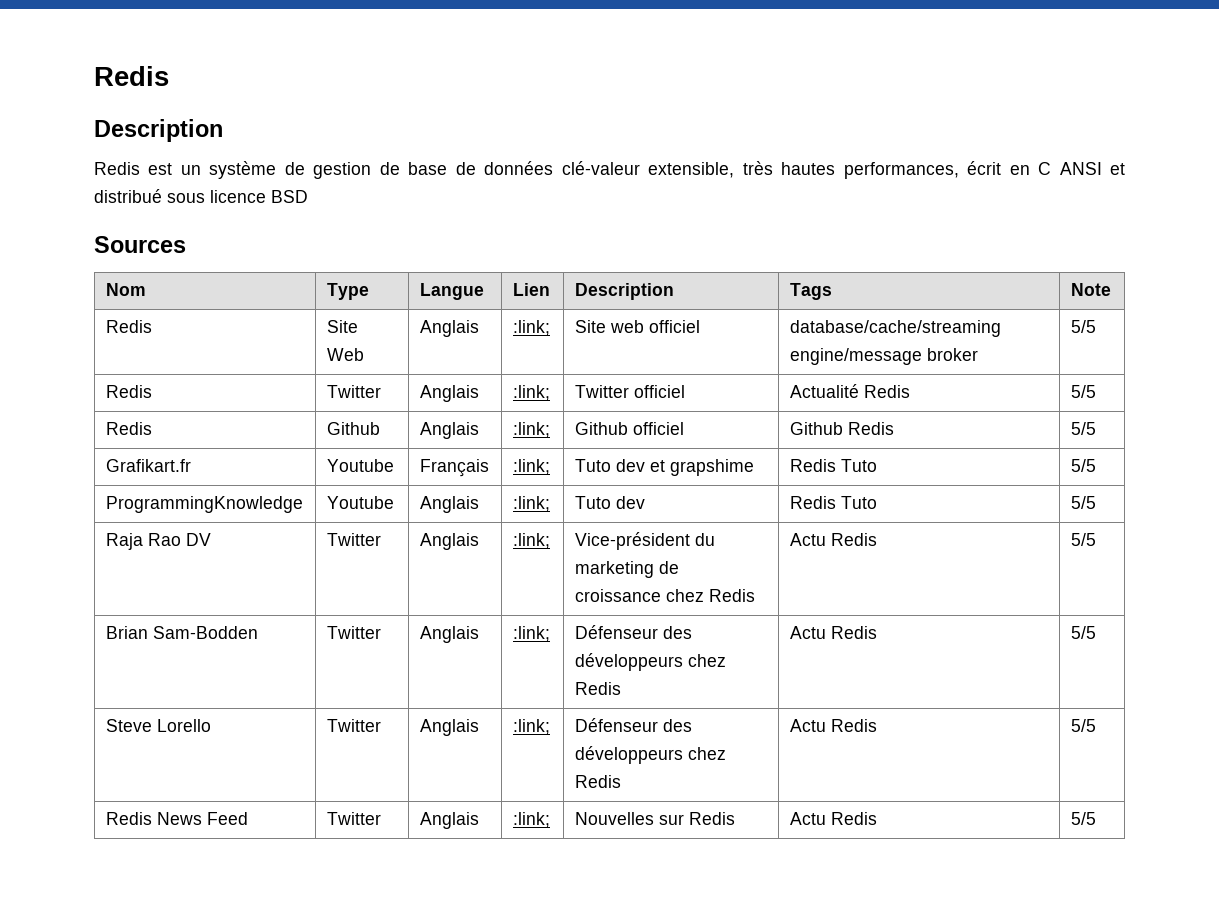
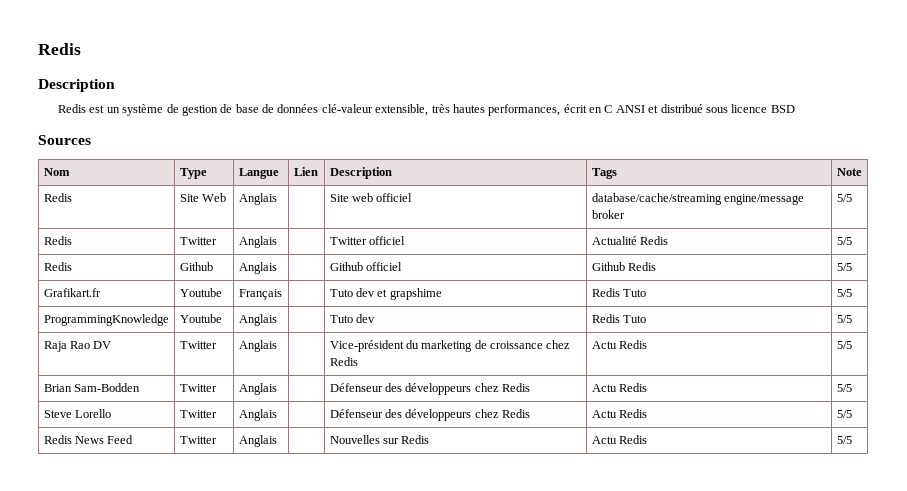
- Redis | Site Web | Anglais | :link; | Site web officiel | database/cache/streaming engine/message broker | 5/5
+ Redis | Site Web | Anglais | | Site web officiel | database/cache/streaming engine/message broker | 5/5
- Redis | Twitter | Anglais | :link; | Twitter officiel | Actualité Redis | 5/5
+ Redis | Twitter | Anglais | | Twitter officiel | Actualité Redis | 5/5
- Redis | Github | Anglais | :link; | Github officiel | Github Redis | 5/5
+ Redis | Github | Anglais | | Github officiel | Github Redis | 5/5
- Grafikart.fr | Youtube | Français | :link; | Tuto dev et grapshime | Redis Tuto | 5/5
+ Grafikart.fr | Youtube | Français | | Tuto dev et grapshime | Redis Tuto | 5/5
- ProgrammingKnowledge | Youtube | Anglais | :link; | Tuto dev | Redis Tuto | 5/5
+ ProgrammingKnowledge | Youtube | Anglais | | Tuto dev | Redis Tuto | 5/5
- Raja Rao DV | Twitter | Anglais | :link; | Vice-président du marketing de croissance chez Redis | Actu Redis | 5/5
+ Raja Rao DV | Twitter | Anglais | | Vice-président du marketing de croissance chez Redis | Actu Redis | 5/5
- Brian Sam-Bodden | Twitter | Anglais | :link; | Défenseur des développeurs chez Redis | Actu Redis | 5/5
+ Brian Sam-Bodden | Twitter | Anglais | | Défenseur des développeurs chez Redis | Actu Redis | 5/5
- Steve Lorello | Twitter | Anglais | :link; | Défenseur des développeurs chez Redis | Actu Redis | 5/5
+ Steve Lorello | Twitter | Anglais | | Défenseur des développeurs chez Redis | Actu Redis | 5/5
- Redis News Feed | Twitter | Anglais | :link; | Nouvelles sur Redis | Actu Redis | 5/5
+ Redis News Feed | Twitter | Anglais | | Nouvelles sur Redis | Actu Redis | 5/5

